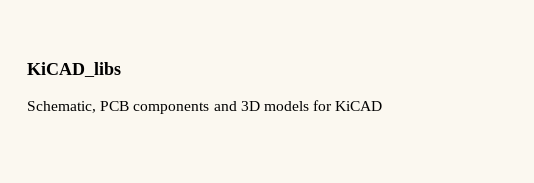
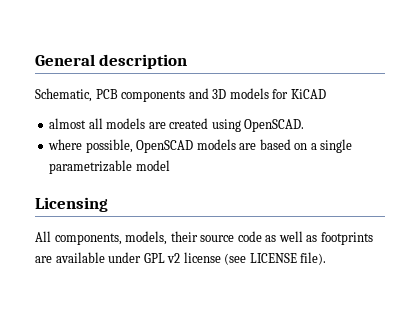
- KiCAD_libs
+ General description
+ almost all models are created using OpenSCAD.
+ where possible, OpenSCAD models are based on a single parametrizable model
+ Licensing
+ All components, models, their source code as well as footprints are available under GPL v2 license (see LICENSE file).

